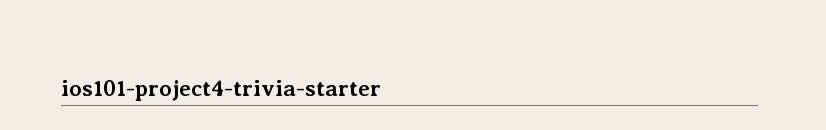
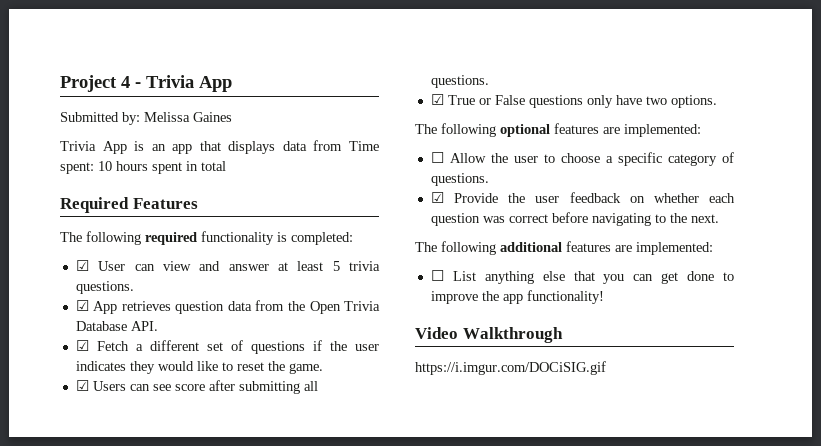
- ios101-project4-trivia-starter
+ Project 4 - Trivia App
+ Submitted by: Melissa Gaines
+ Trivia App is an app that displays data from Time spent: 10 hours spent in total
+ Required Features
+ The following required functionality is completed:
+ ☑ User can view and answer at least 5 trivia questions.
+ ☑ App retrieves question data from the Open Trivia Database API.
+ ☑ Fetch a different set of questions if the user indicates they would like to reset the game.
+ ☑ Users can see score after submitting all questions.
+ ☑ True or False questions only have two options.
+ The following optional features are implemented:
+ ☐ Allow the user to choose a specific category of questions.
+ ☑ Provide the user feedback on whether each question was correct before navigating to the next.
+ The following additional features are implemented:
+ ☐ List anything else that you can get done to improve the app functionality!
+ Video Walkthrough
+ https://i.imgur.com/DOCiSIG.gif

